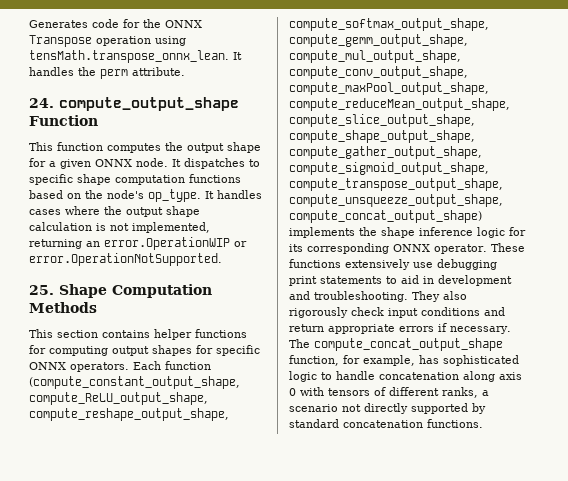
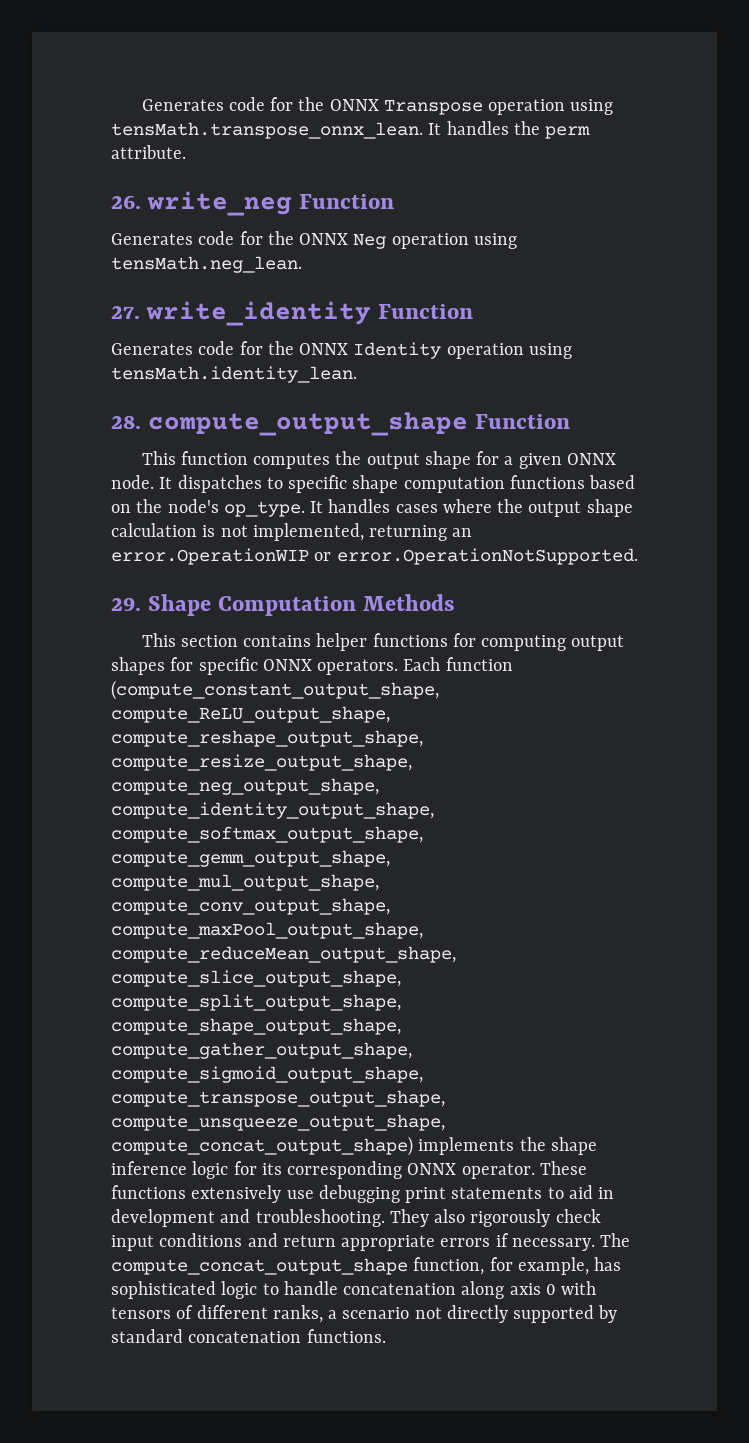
- 24. compute_output_shape Function
+ 26. write_neg Function
+ Generates code for the ONNX Neg operation using tensMath.neg_lean.
+ 27. write_identity Function
+ Generates code for the ONNX Identity operation using tensMath.identity_lean.
+ 28. compute_output_shape Function
- 25. Shape Computation Methods
+ 29. Shape Computation Methods
- Each function (compute_constant_output_shape, compute_ReLU_output_shape, compute_reshape_output_shape, compute_softmax_output_shape, compute_gemm_output_shape, compute_mul_output_shape, compute_conv_output_shape, compute_maxPool_output_shape, compute_reduceMean_output_shape, compute_slice_output_shape, compute_shape_output_shape, compute_gather_output_shape, compute_sigmoid_output_shape, compute_transpose_output_shape, compute_unsqueeze_output_shape, compute_concat_output_shape) implements the shape inference logic for its corresponding ONNX operator.
+ Each function (compute_constant_output_shape, compute_ReLU_output_shape, compute_reshape_output_shape, compute_resize_output_shape, compute_neg_output_shape, compute_identity_output_shape, compute_softmax_output_shape, compute_gemm_output_shape, compute_mul_output_shape, compute_conv_output_shape, compute_maxPool_output_shape, compute_reduceMean_output_shape, compute_slice_output_shape, compute_split_output_shape, compute_shape_output_shape, compute_gather_output_shape, compute_sigmoid_output_shape, compute_transpose_output_shape, compute_unsqueeze_output_shape, compute_concat_output_shape) implements the shape inference logic for its corresponding ONNX operator.

